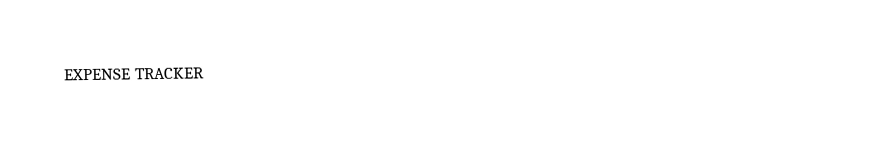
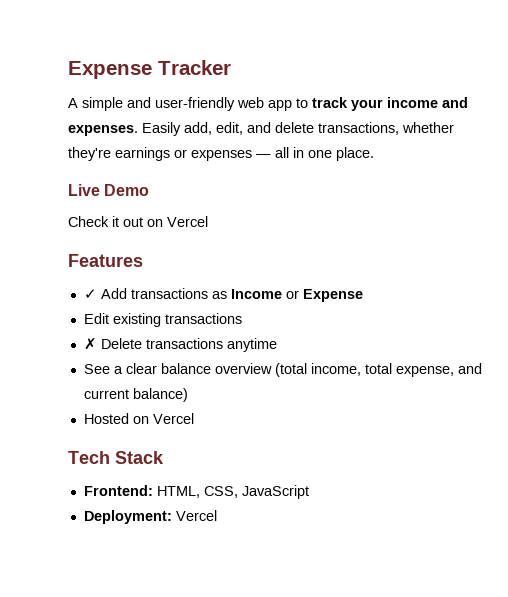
- EXPENSE TRACKER
+ Expense Tracker
+ A simple and user-friendly web app to track your income and expenses. Easily add, edit, and delete transactions, whether they're earnings or expenses — all in one place.
+ Live Demo
+ Check it out on Vercel
+ Features
+ ✓ Add transactions as Income or Expense
+ Edit existing transactions
+ ✗ Delete transactions anytime
+ See a clear balance overview (total income, total expense, and current balance)
+ Hosted on Vercel
+ Tech Stack
+ Frontend: HTML, CSS, JavaScript
+ Deployment: Vercel

